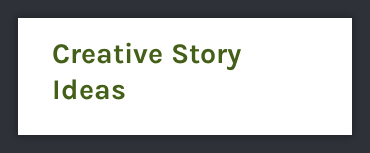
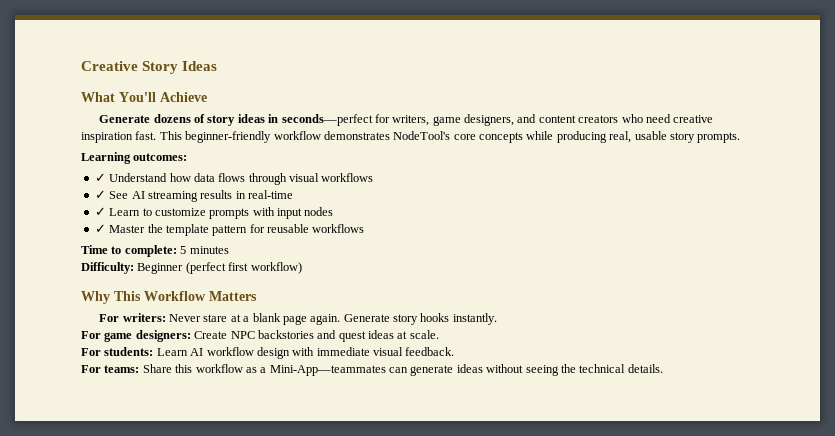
+ What You'll Achieve
+ Generate dozens of story ideas in seconds—perfect for writers, game designers, and content creators who need creative inspiration fast. This beginner-friendly workflow demonstrates NodeTool's core concepts while producing real, usable story prompts.
+ Learning outcomes:
+ ✓ Understand how data flows through visual workflows
+ ✓ See AI streaming results in real-time
+ ✓ Learn to customize prompts with input nodes
+ ✓ Master the template pattern for reusable workflows
+ Time to complete: 5 minutes
+ Difficulty: Beginner (perfect first workflow)
+ Why This Workflow Matters
+ For writers: Never stare at a blank page again. Generate story hooks instantly.
+ For game designers: Create NPC backstories and quest ideas at scale.
+ For students: Learn AI workflow design with immediate visual feedback.
+ For teams: Share this workflow as a Mini-App—teammates can generate ideas without seeing the technical details.

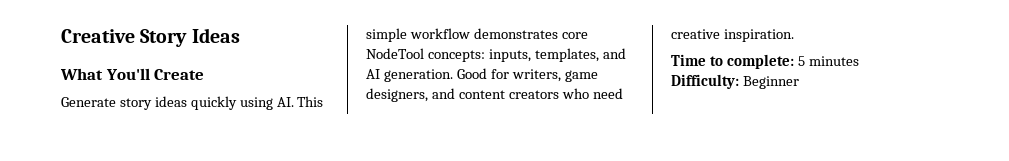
- What You'll Achieve
- Generate dozens of story ideas in seconds—perfect for writers, game designers, and content creators who need creative inspiration fast. This beginner-friendly workflow demonstrates NodeTool's core concepts while producing real, usable story prompts.
- Learning outcomes:
- ✓ Understand how data flows through visual workflows
- ✓ See AI streaming results in real-time
- ✓ Learn to customize prompts with input nodes
- ✓ Master the template pattern for reusable workflows
+ What You'll Create
+ Generate story ideas quickly using AI. This simple workflow demonstrates core NodeTool concepts: inputs, templates, and AI generation. Good for writers, game designers, and content creators who need creative inspiration.
- Difficulty: Beginner (perfect first workflow)
- Why This Workflow Matters
- For writers: Never stare at a blank page again. Generate story hooks instantly.
- For game designers: Create NPC backstories and quest ideas at scale.
- For students: Learn AI workflow design with immediate visual feedback.
- For teams: Share this workflow as a Mini-App—teammates can generate ideas without seeing the technical details.
+ Difficulty: Beginner

